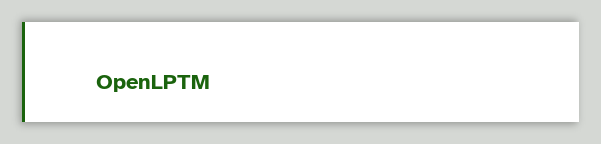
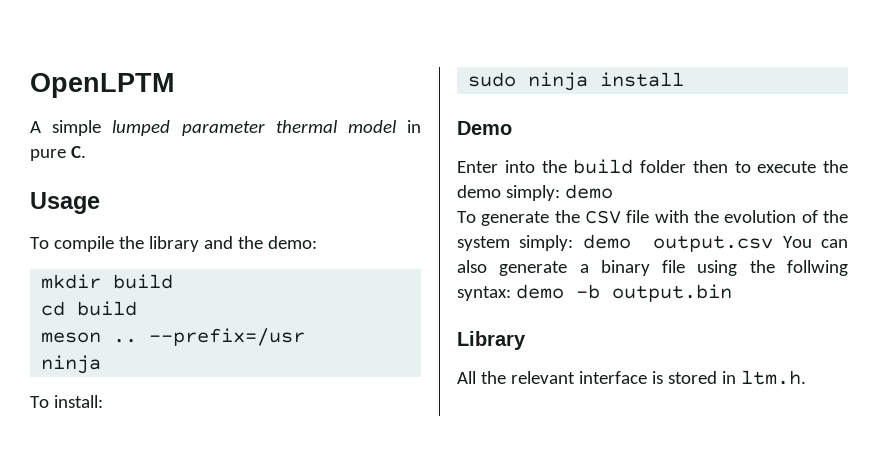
+ A simple lumped parameter thermal model in pure C.
+ Usage
+ To compile the library and the demo:
+ mkdir build
+ cd build
+ meson .. --prefix=/usr
+ ninja
+ To install:
+ sudo ninja install
+ Demo
+ Enter into the build folder then to execute the demo simply: demo
+ To generate the CSV file with the evolution of the system simply: demo output.csv You can also generate a binary file using the follwing syntax: demo -b output.bin
+ Library
+ All the relevant interface is stored in ltm.h.

